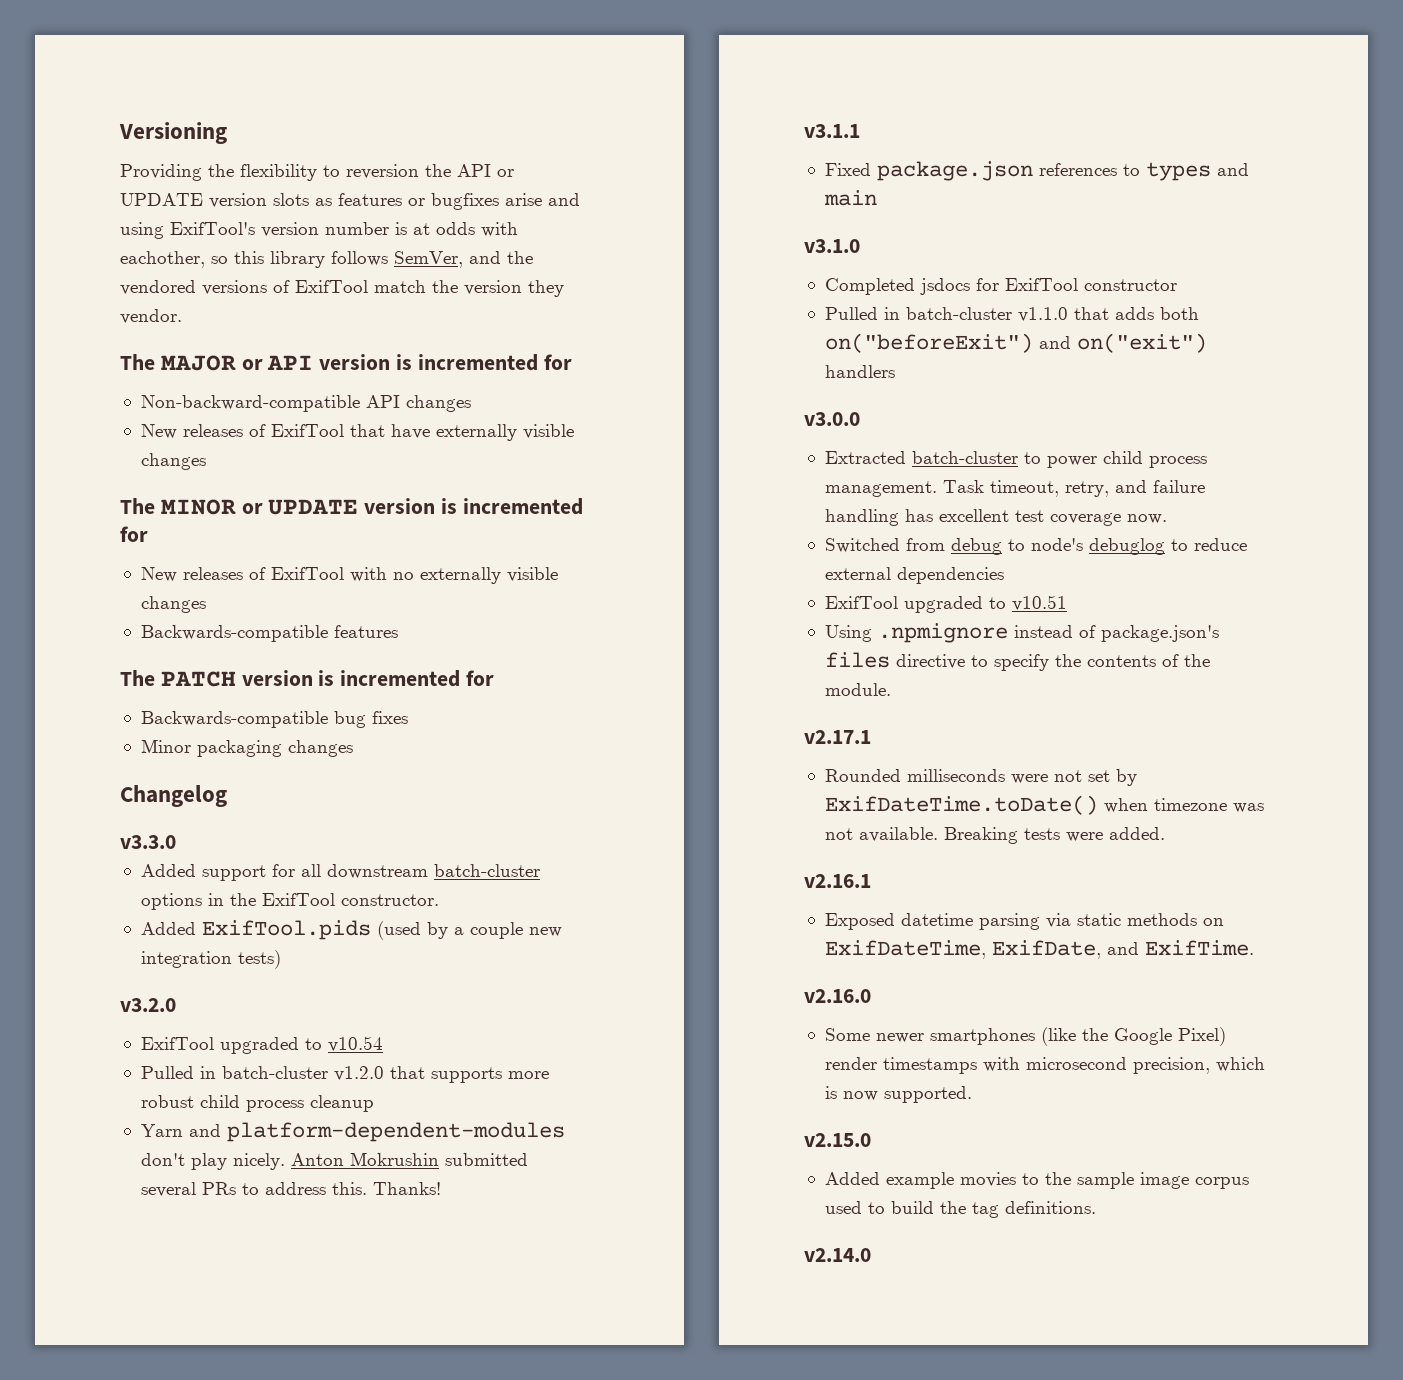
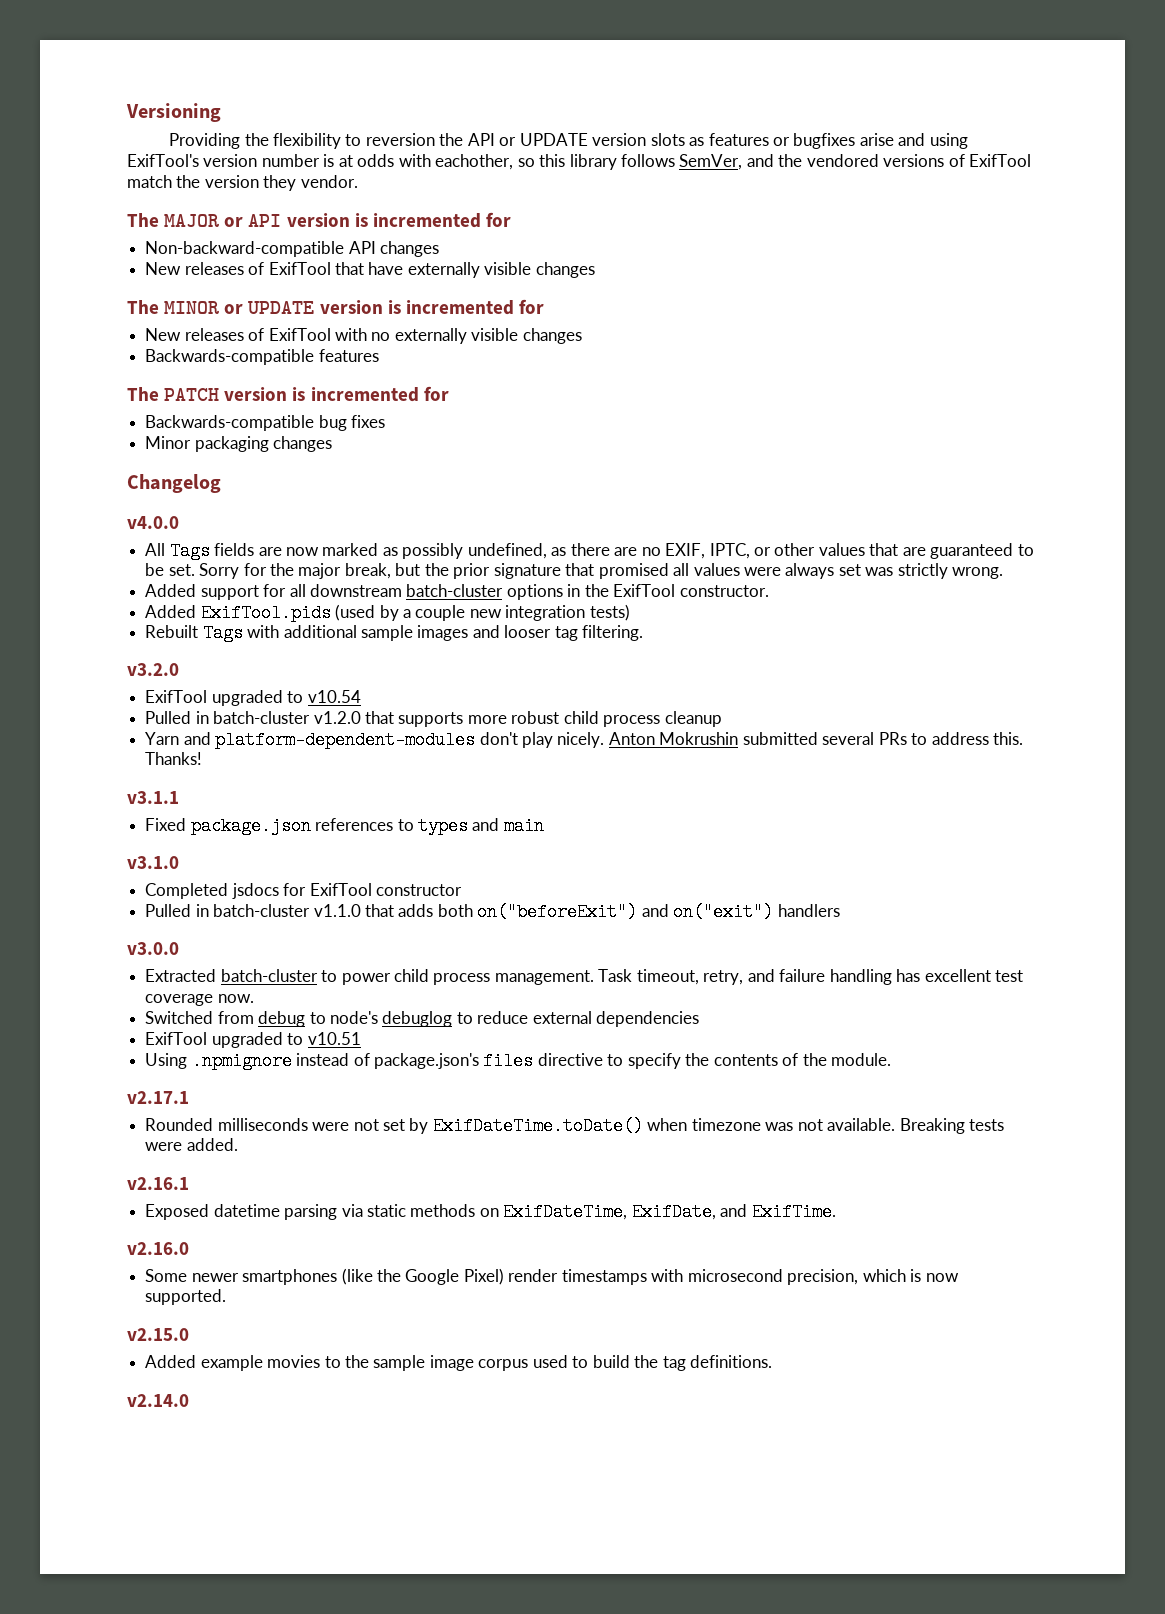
- v3.3.0
+ v4.0.0
+ All Tags fields are now marked as possibly undefined, as there are no EXIF, IPTC, or other values that are guaranteed to be set. Sorry for the major break, but the prior signature that promised all values were always set was strictly wrong.
+ Rebuilt Tags with additional sample images and looser tag filtering.

